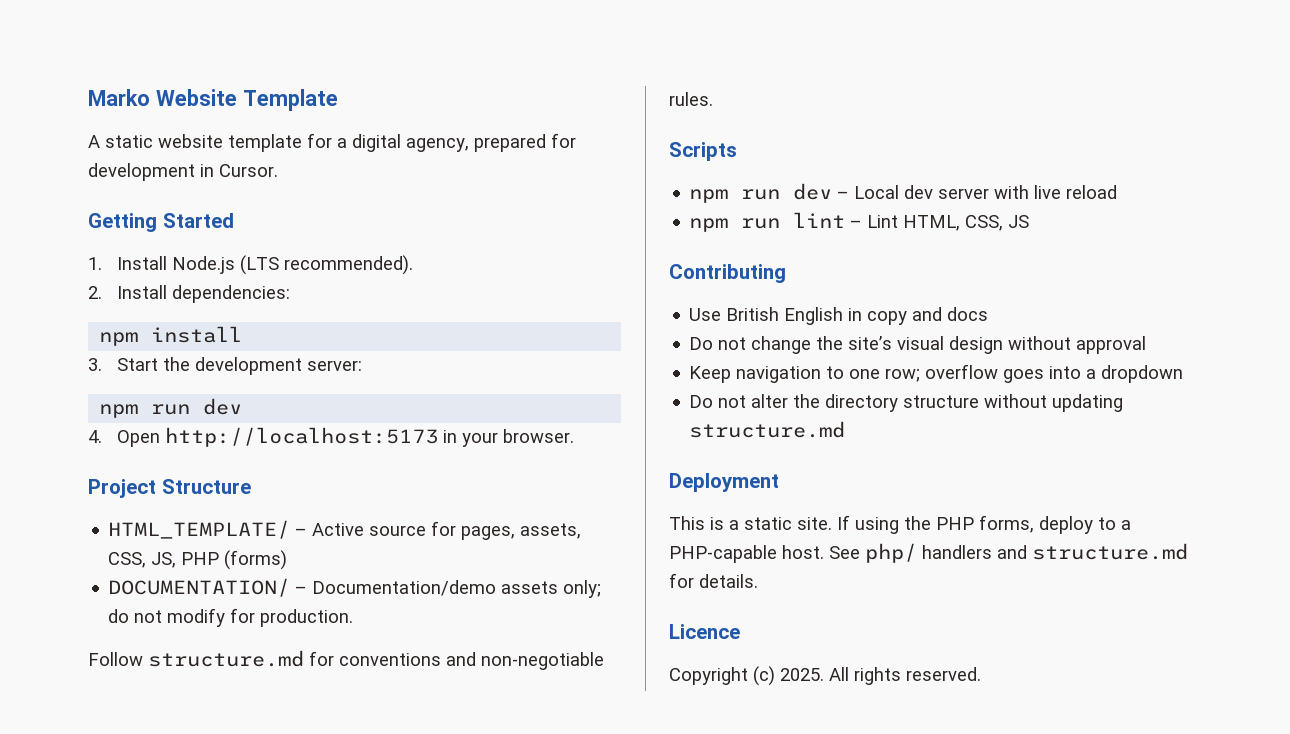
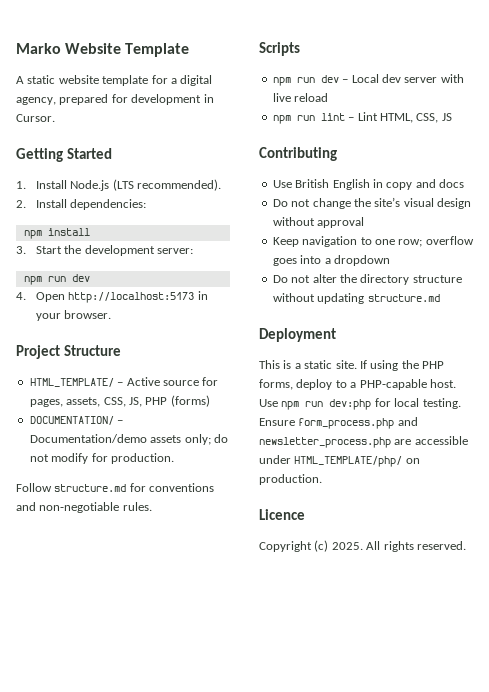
- See php/ handlers and structure.md for details.
+ Use npm run dev:php for local testing. Ensure form_process.php and newsletter_process.php are accessible under HTML_TEMPLATE/php/ on production.

